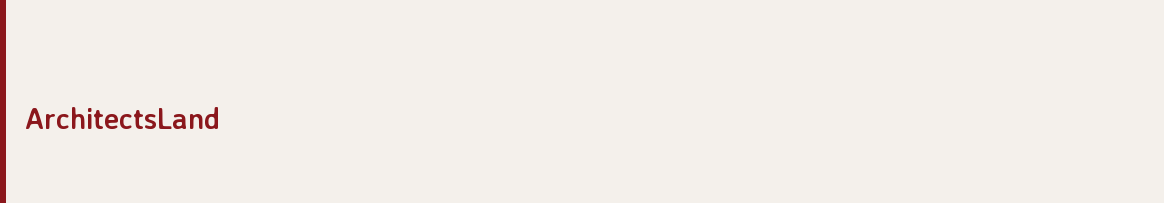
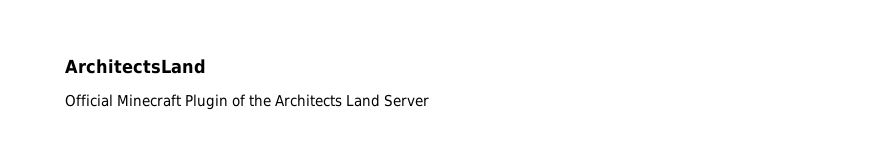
+ Official Minecraft Plugin of the Architects Land Server

